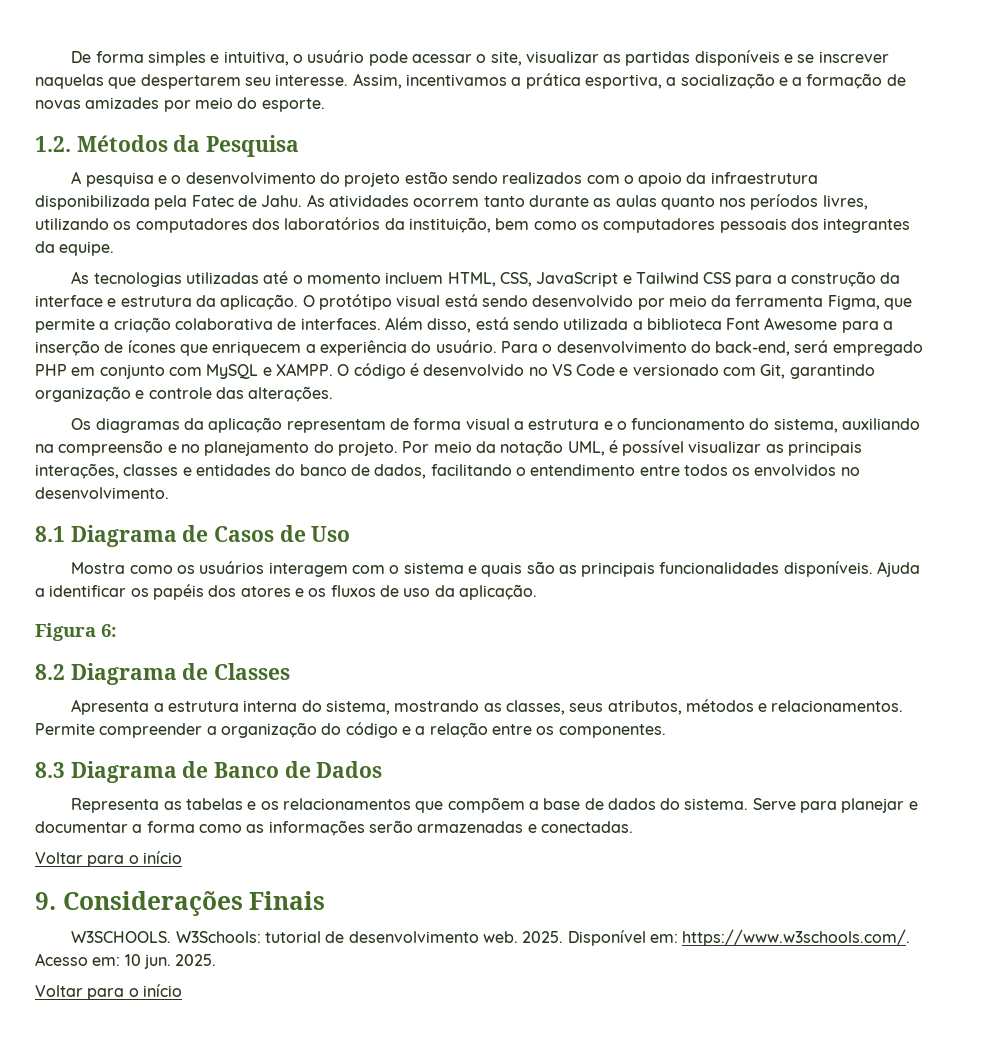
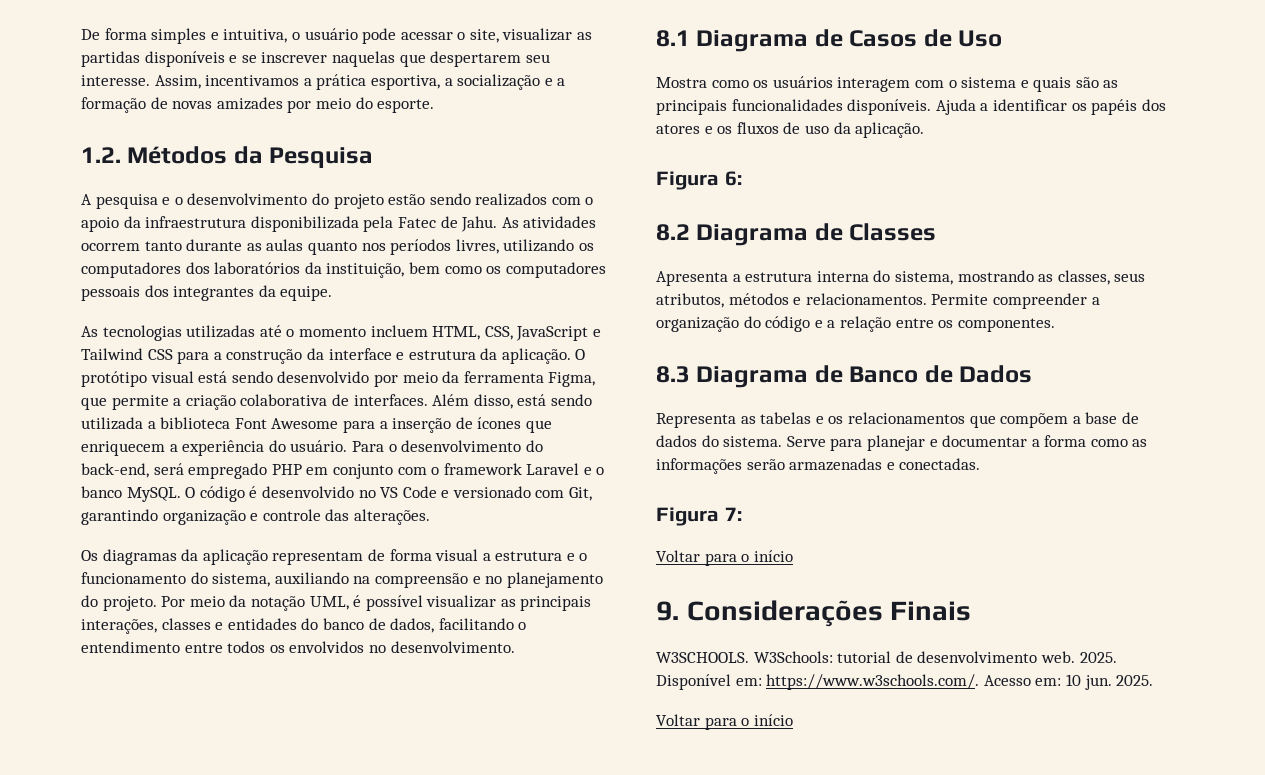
- Para o desenvolvimento do back-end, será empregado PHP em conjunto com MySQL e XAMPP.
+ Para o desenvolvimento do back-end, será empregado PHP em conjunto com o framework Laravel e o banco MySQL.
+ Figura 7:

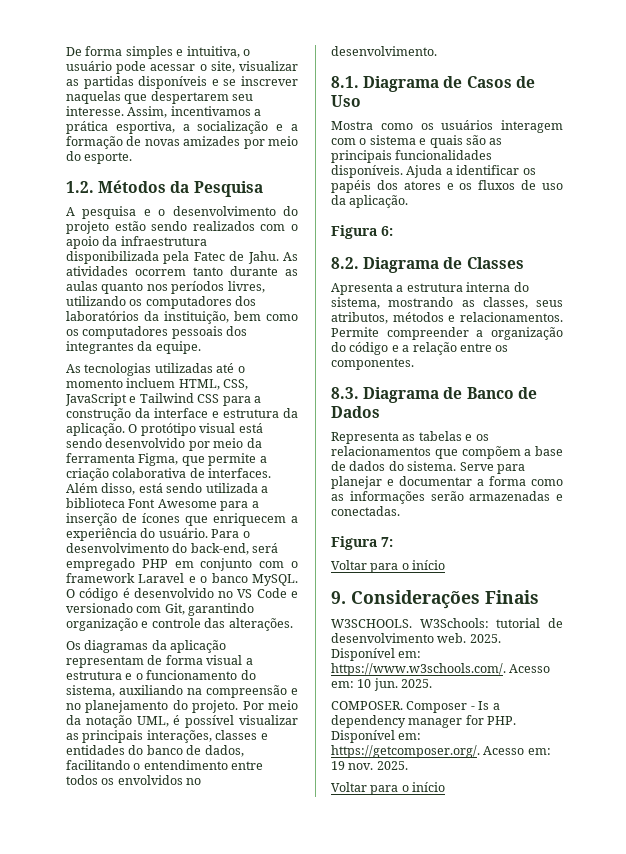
- 8.1 Diagrama de Casos de Uso
+ 8.1. Diagrama de Casos de Uso
- 8.2 Diagrama de Classes
+ 8.2. Diagrama de Classes
- 8.3 Diagrama de Banco de Dados
+ 8.3. Diagrama de Banco de Dados
+ COMPOSER. Composer - Is a dependency manager for PHP. Disponível em: https://getcomposer.org/. Acesso em: 19 nov. 2025.

